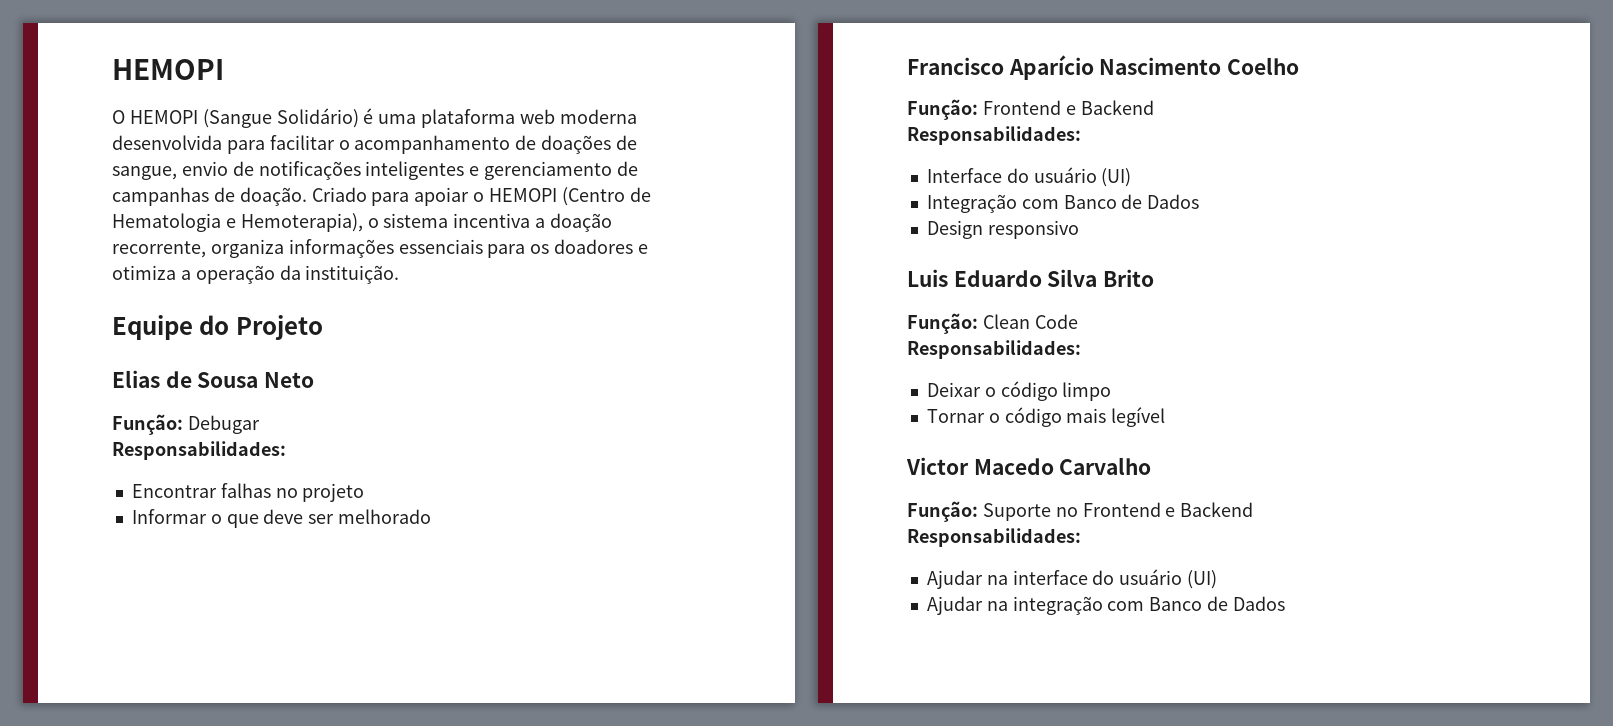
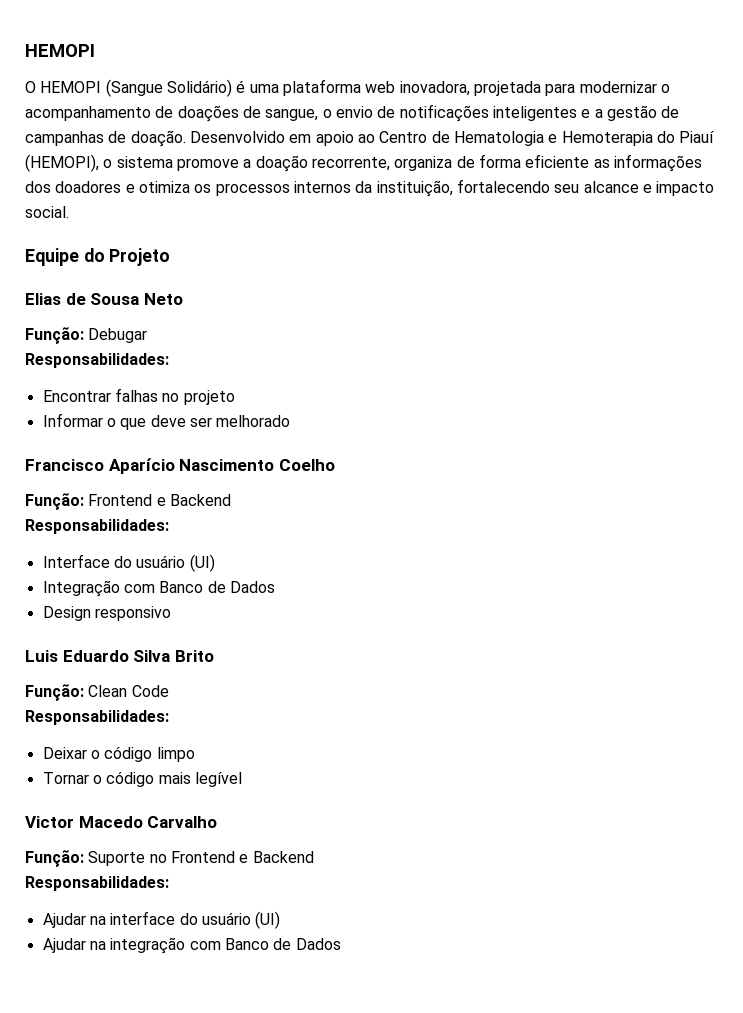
- O HEMOPI (Sangue Solidário) é uma plataforma web moderna desenvolvida para facilitar o acompanhamento de doações de sangue, envio de notificações inteligentes e gerenciamento de campanhas de doação.
+ O HEMOPI (Sangue Solidário) é uma plataforma web inovadora, projetada para modernizar o acompanhamento de doações de sangue, o envio de notificações inteligentes e a gestão de campanhas de doação.
- Criado para apoiar o HEMOPI (Centro de Hematologia e Hemoterapia), o sistema incentiva a doação recorrente, organiza informações essenciais para os doadores e otimiza a operação da instituição.
+ Desenvolvido em apoio ao Centro de Hematologia e Hemoterapia do Piauí (HEMOPI), o sistema promove a doação recorrente, organiza de forma eficiente as informações dos doadores e otimiza os processos internos da instituição, fortalecendo seu alcance e impacto social.

